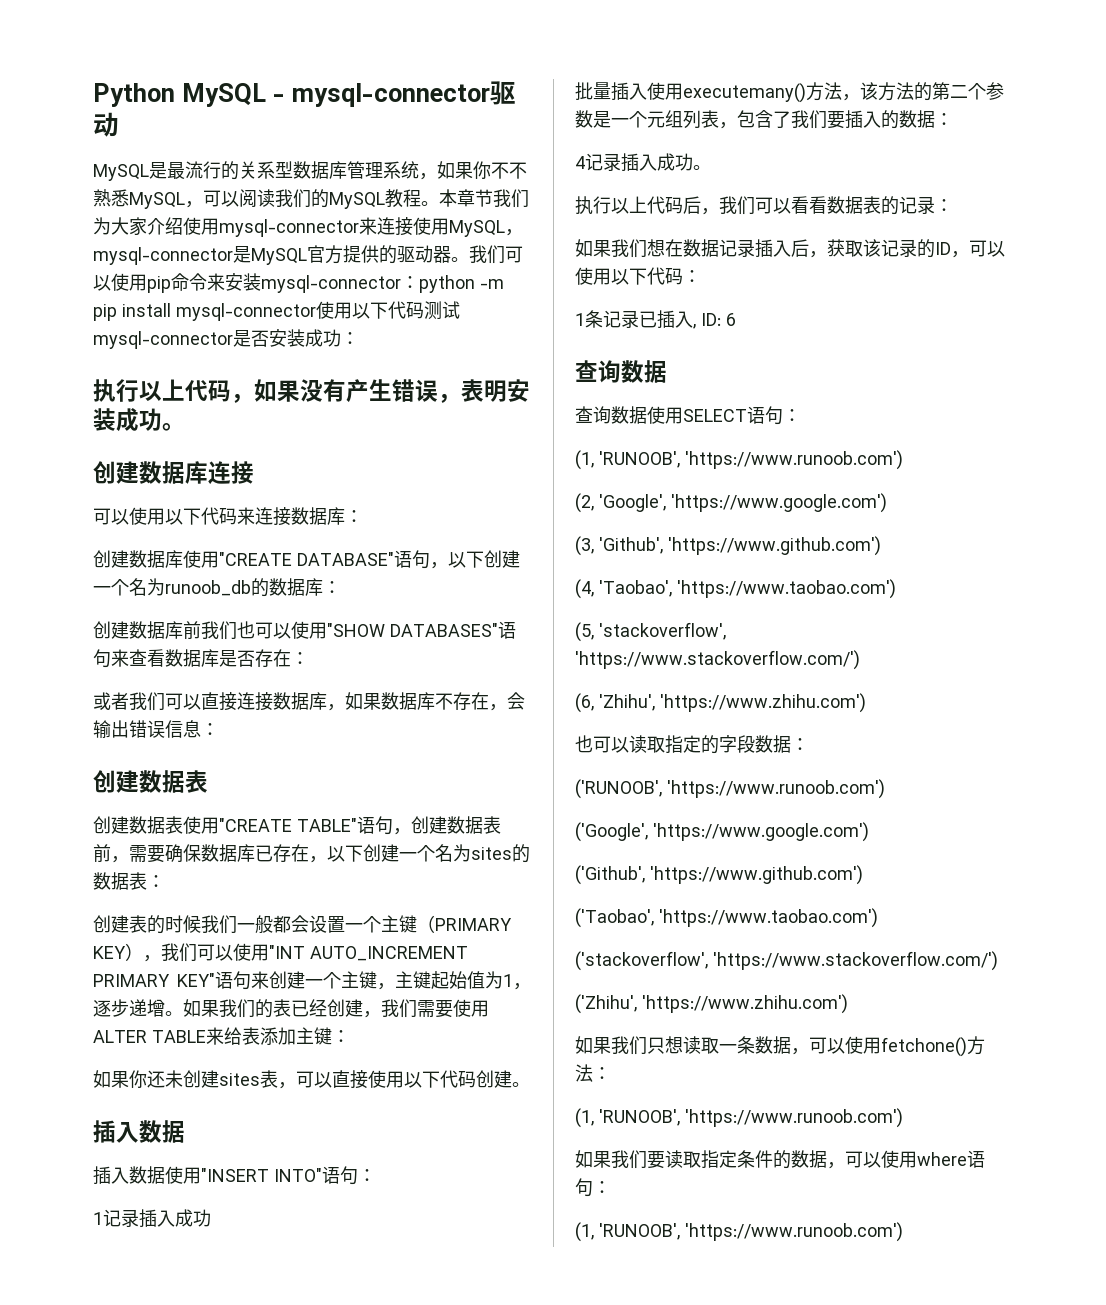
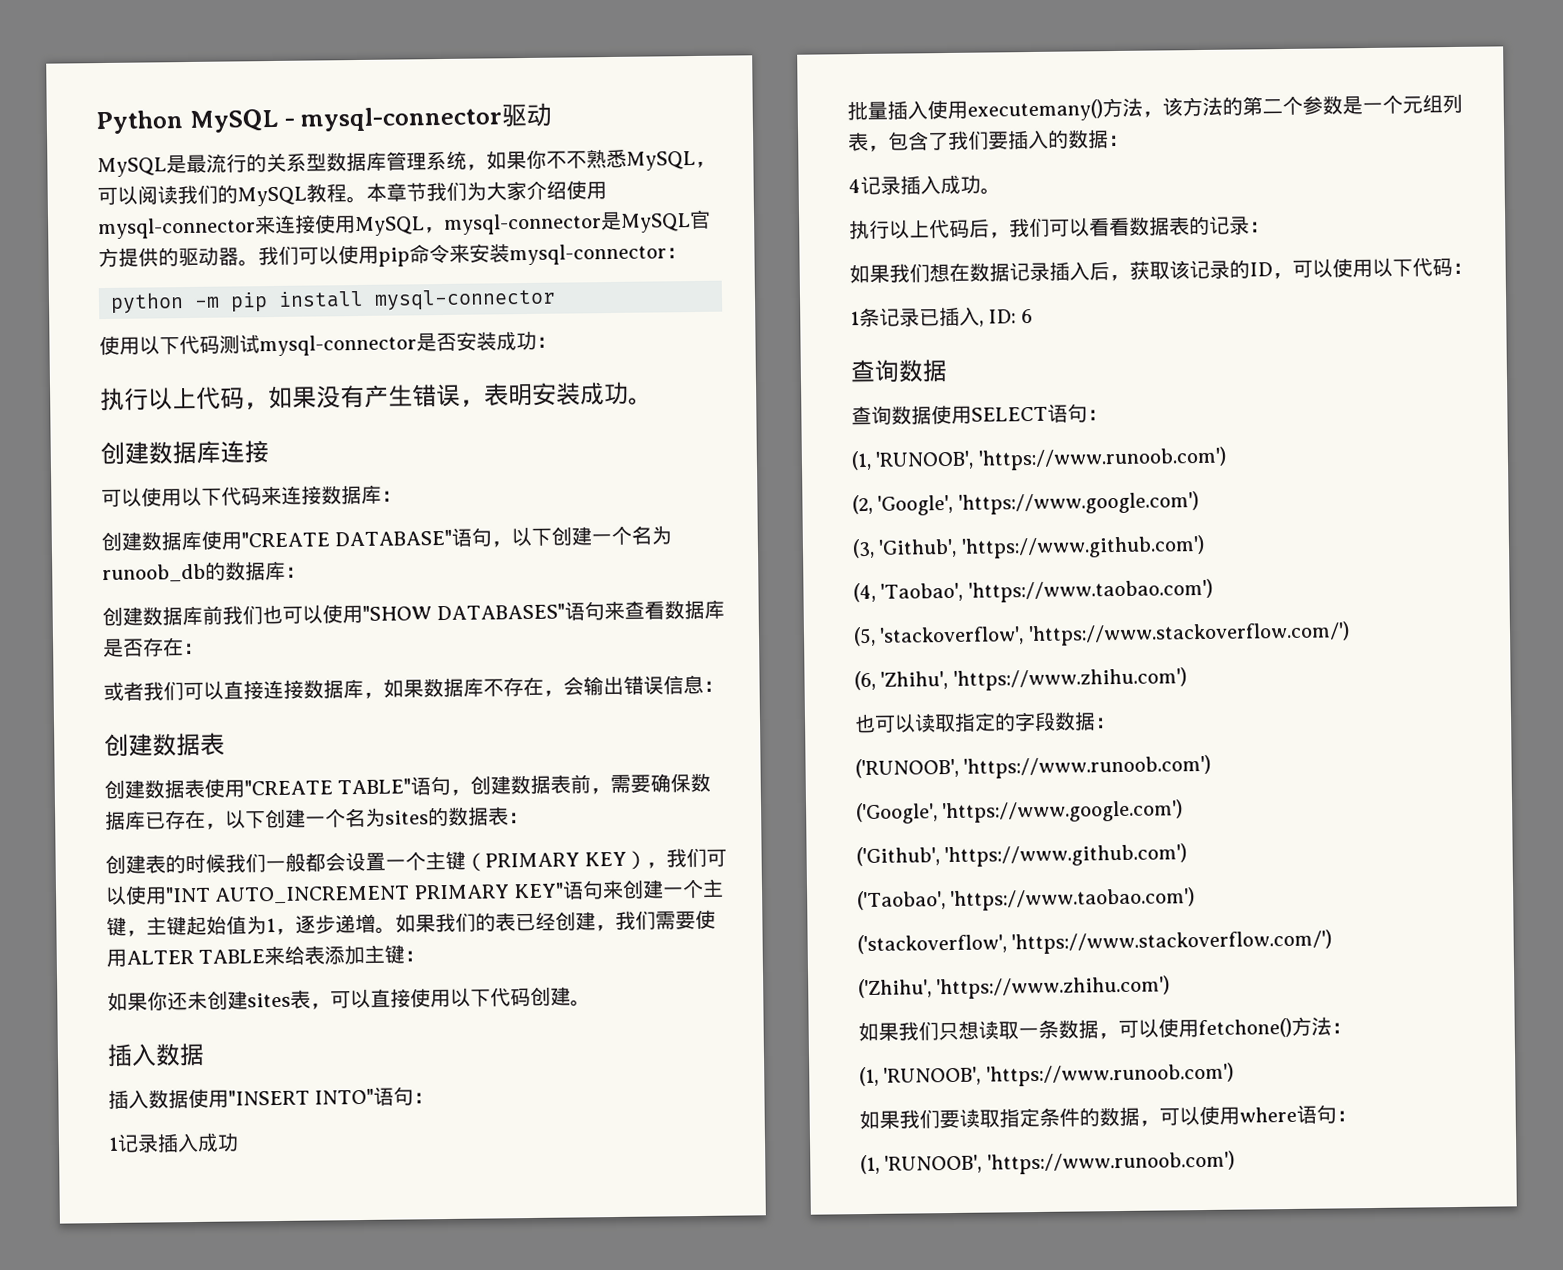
- 我们可以使用pip命令来安装mysql-connector：python -m pip install mysql-connector使用以下代码测试mysql-connector是否安装成功：
+ 我们可以使用pip命令来安装mysql-connector：
+ python -m pip install mysql-connector
+ 使用以下代码测试mysql-connector是否安装成功：

